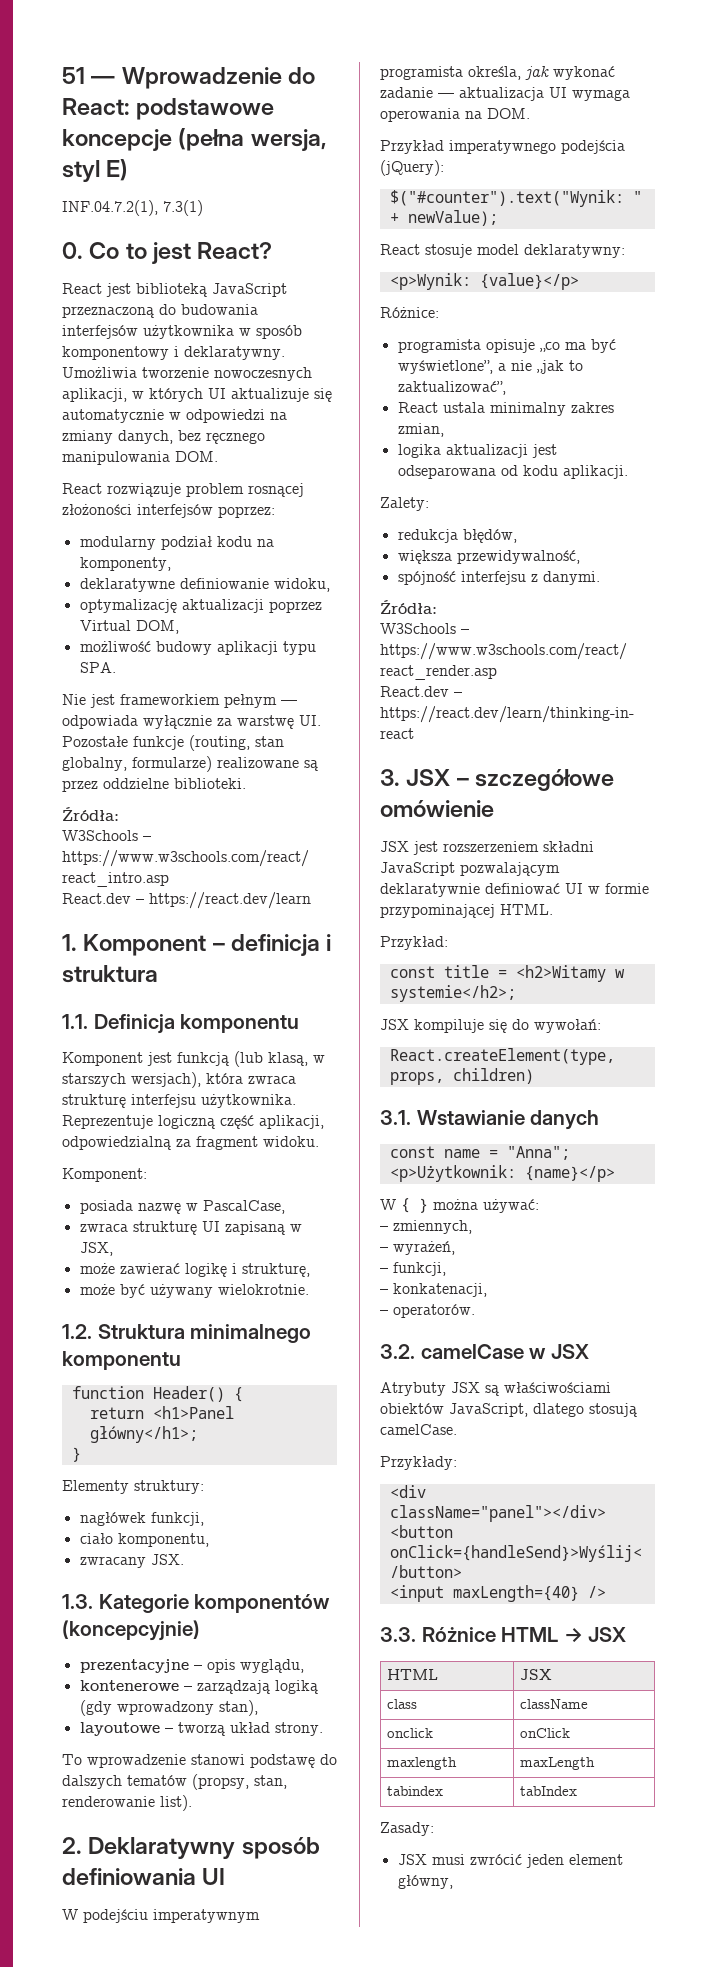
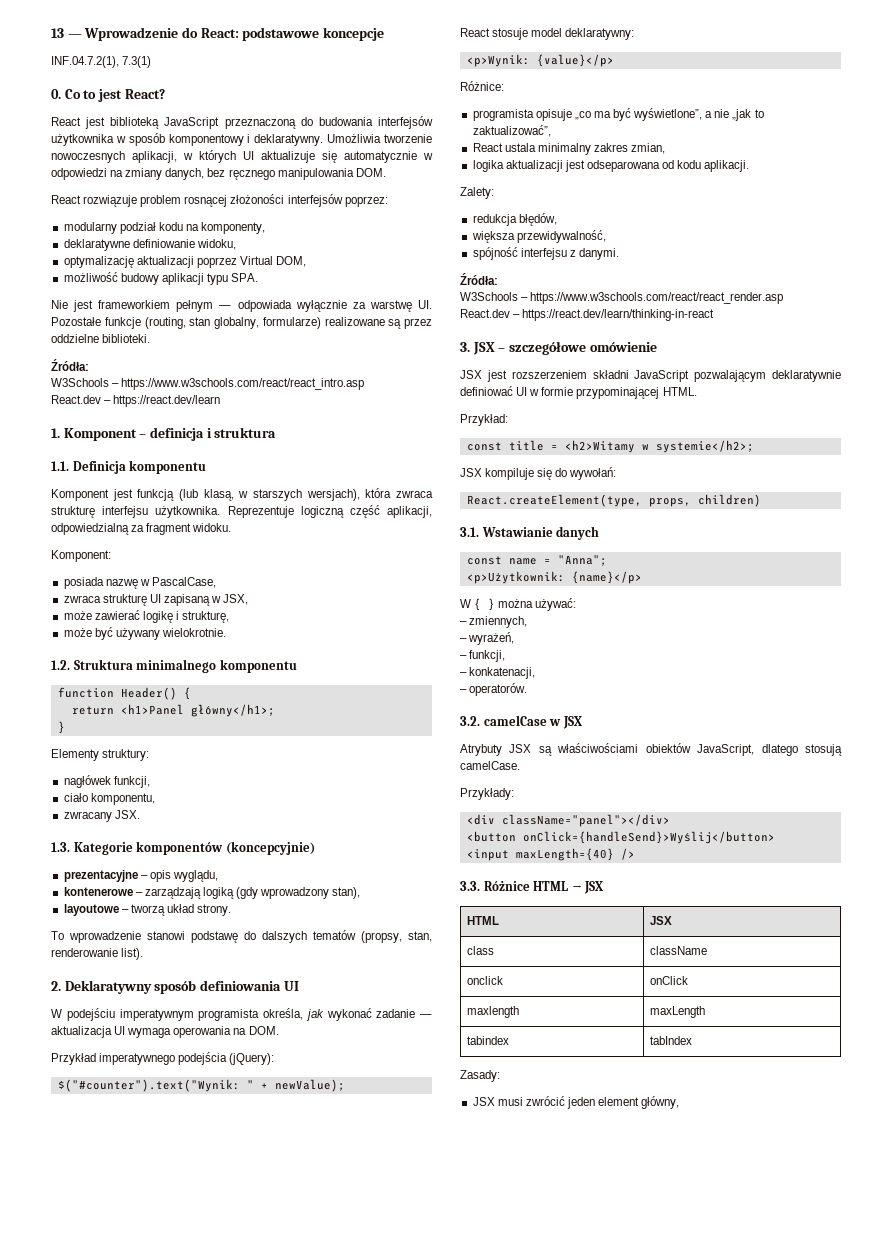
- 51 — Wprowadzenie do React: podstawowe koncepcje (pełna wersja, styl E)
+ 13 — Wprowadzenie do React: podstawowe koncepcje

